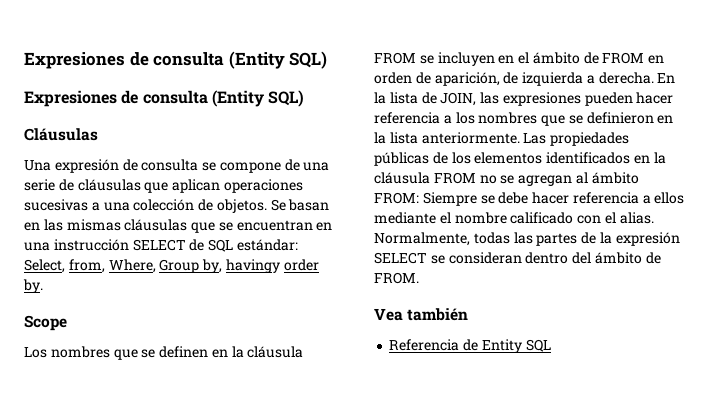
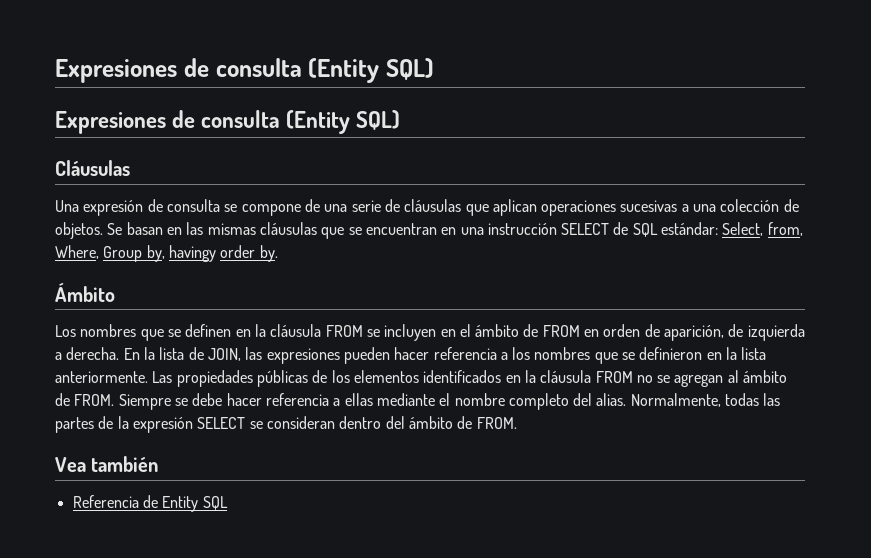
- Scope
+ Ámbito
- Las propiedades públicas de los elementos identificados en la cláusula FROM no se agregan al ámbito FROM: Siempre se debe hacer referencia a ellos mediante el nombre calificado con el alias.
+ Las propiedades públicas de los elementos identificados en la cláusula FROM no se agregan al ámbito de FROM. Siempre se debe hacer referencia a ellas mediante el nombre completo del alias.

